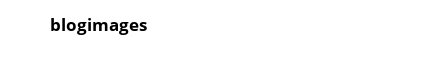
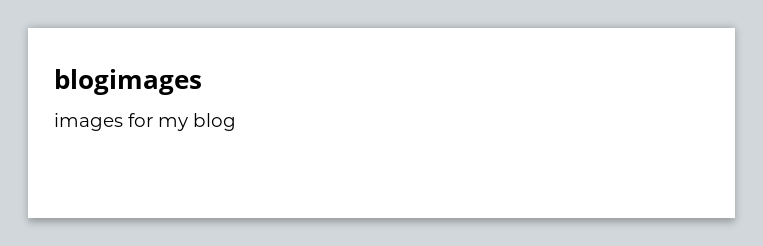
+ images for my blog

